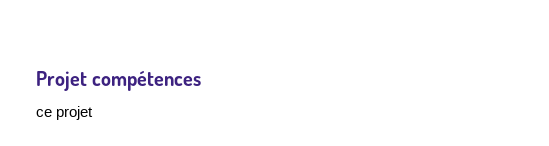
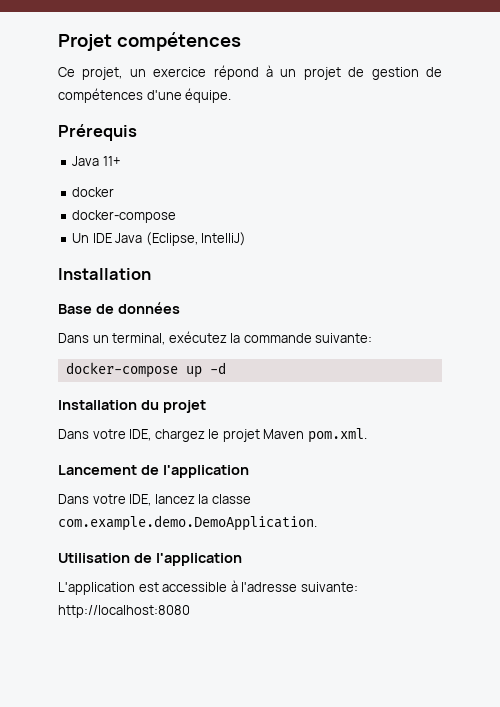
- ce projet
+ Ce projet, un exercice répond à un projet de gestion de compétences d'une équipe.
+ Prérequis
+ Java 11+
+ docker
+ docker-compose
+ Un IDE Java (Eclipse, IntelliJ)
+ Installation
+ Base de données
+ Dans un terminal, exécutez la commande suivante:
+ docker-compose up -d
+ Installation du projet
+ Dans votre IDE, chargez le projet Maven pom.xml.
+ Lancement de l'application
+ Dans votre IDE, lancez la classe com.example.demo.DemoApplication.
+ Utilisation de l'application
+ L'application est accessible à l'adresse suivante: http://localhost:8080

